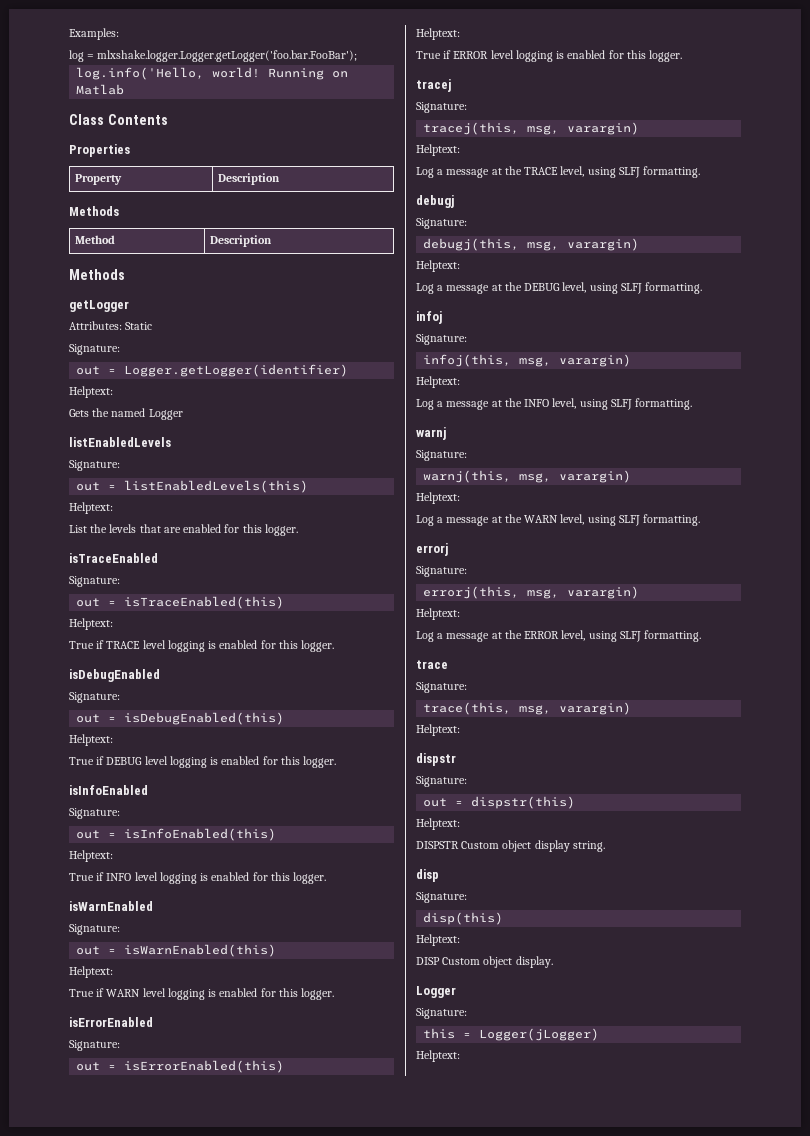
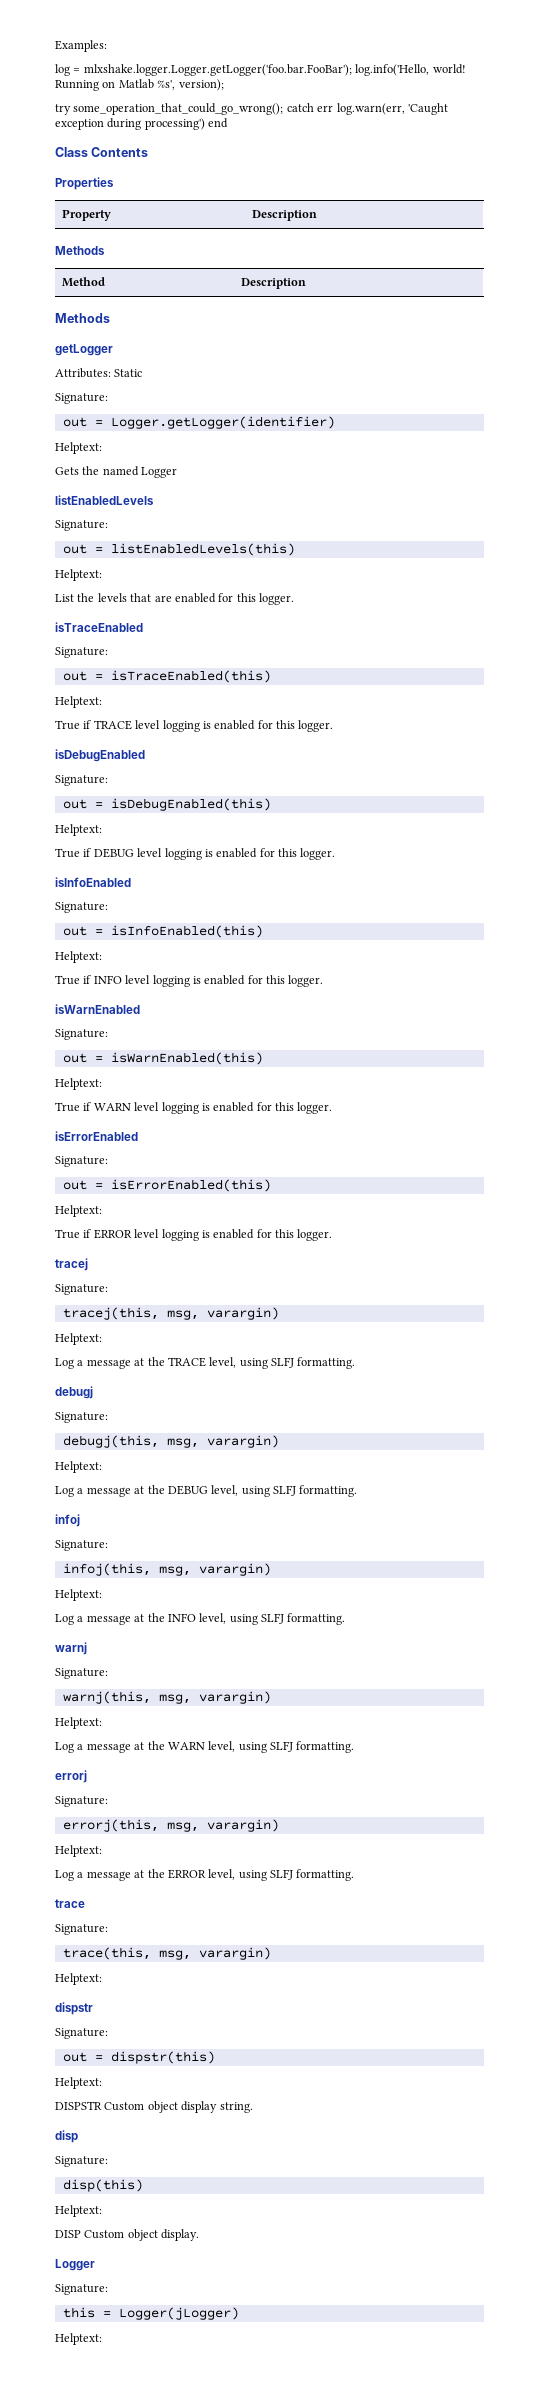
- log = mlxshake.logger.Logger.getLogger('foo.bar.FooBar');
- log.info('Hello, world!
+ log = mlxshake.logger.Logger.getLogger('foo.bar.FooBar'); log.info('Hello, world!
- Running on Matlab
+ Running on Matlab %s', version);
+ try some_operation_that_could_go_wrong(); catch err log.warn(err, 'Caught exception during processing') end

